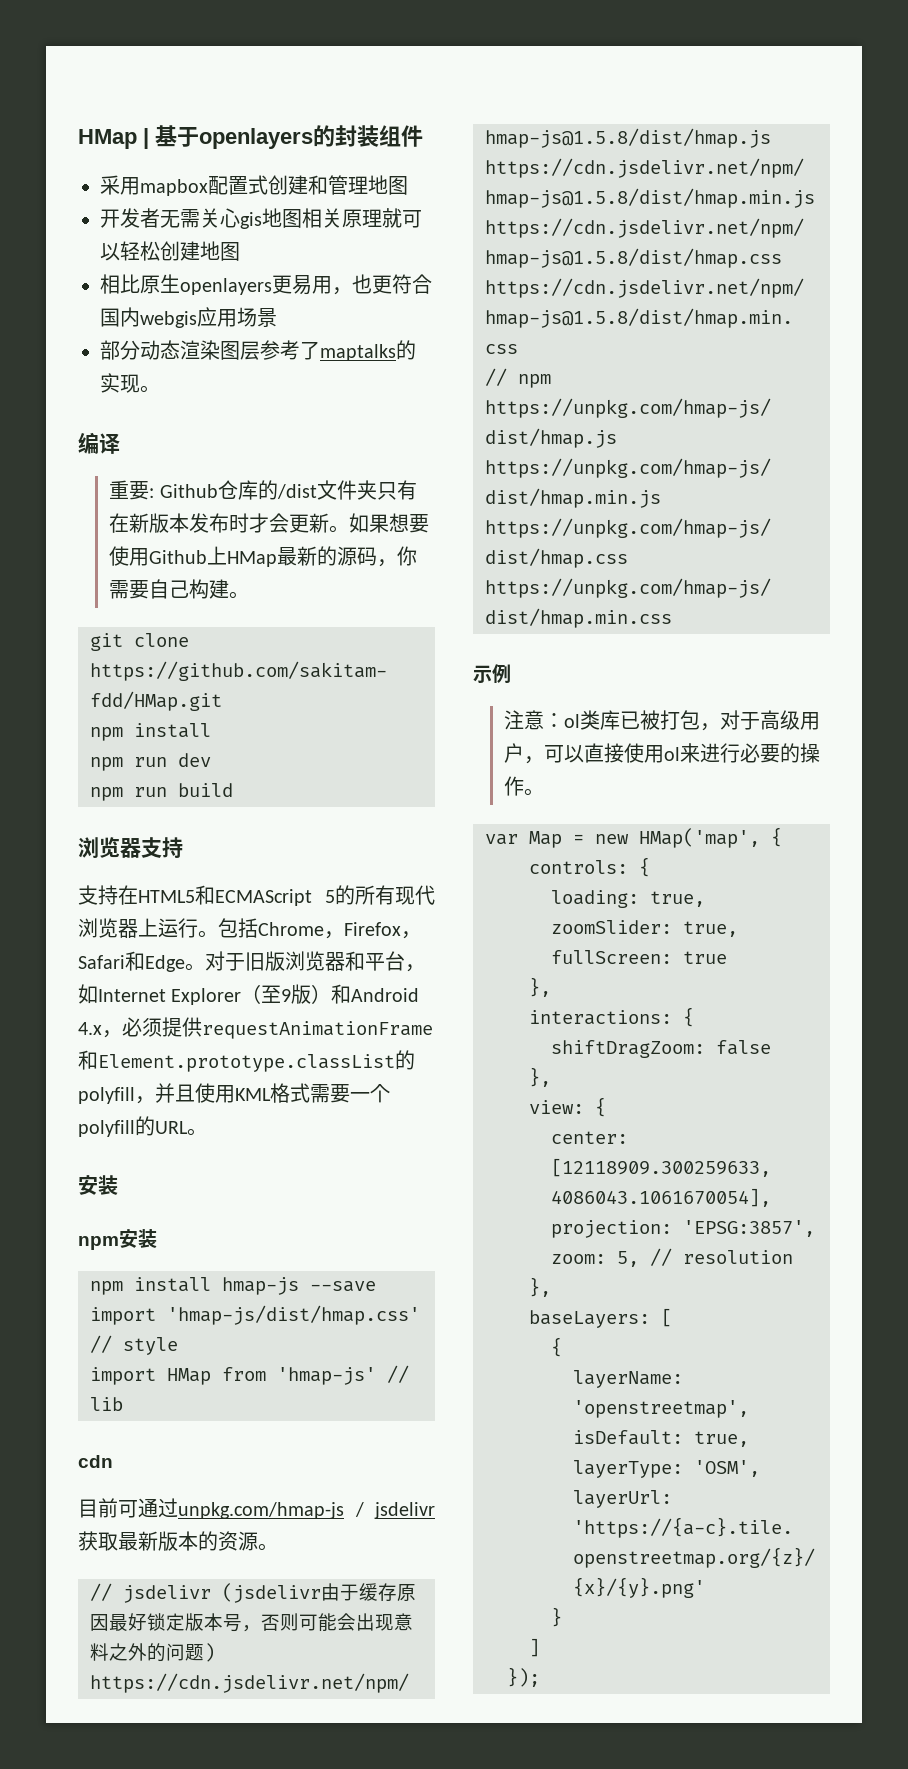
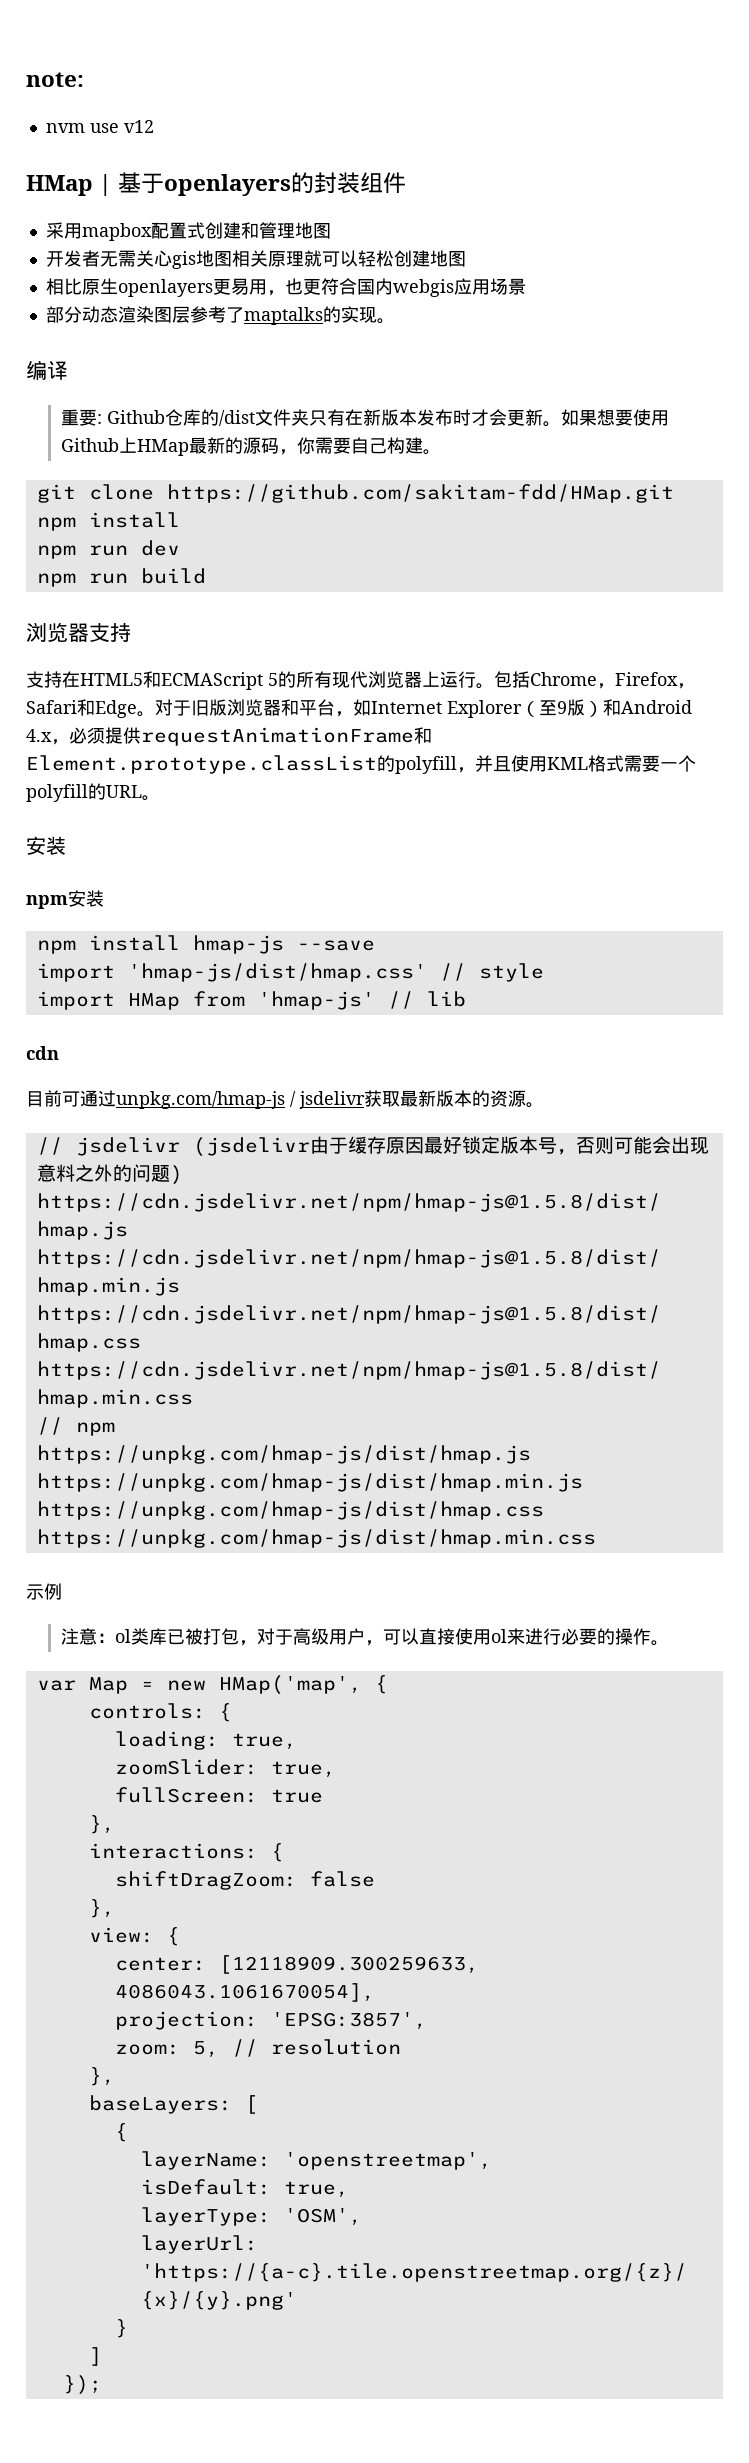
+ note:
+ nvm use v12

